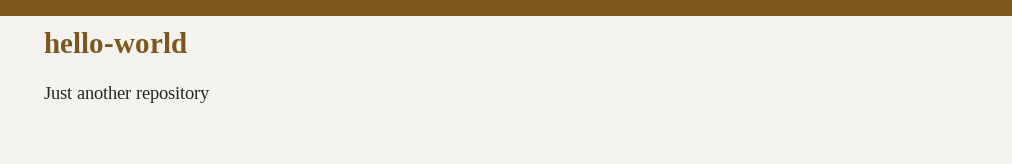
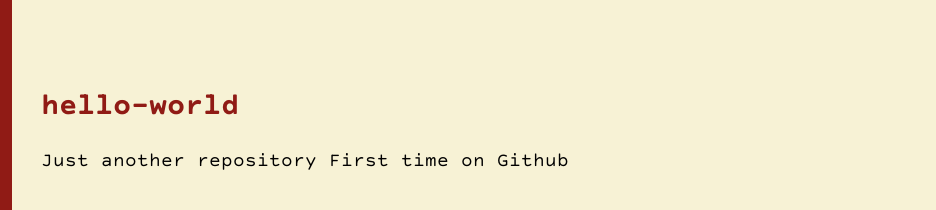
- Just another repository
+ Just another repository First time on Github

